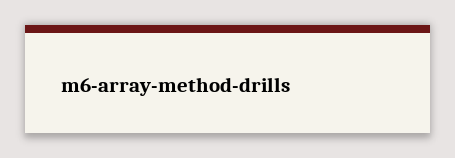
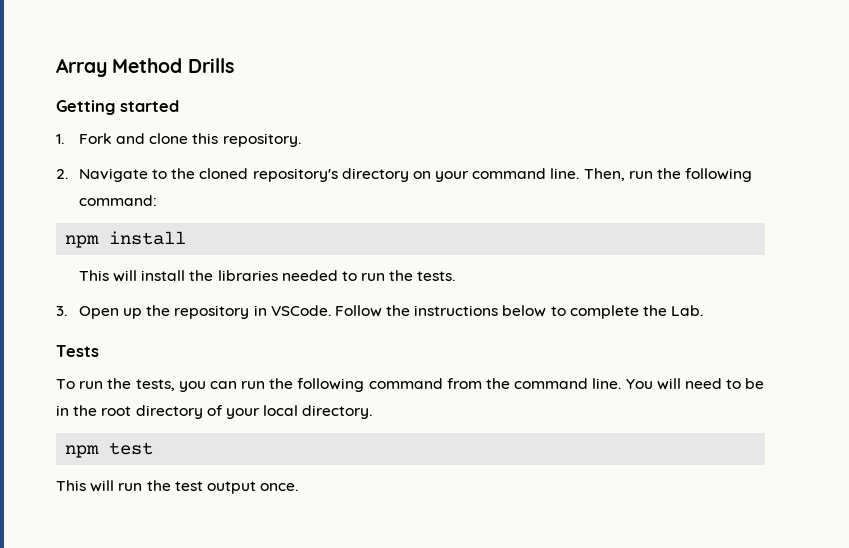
- m6-array-method-drills
+ Array Method Drills
+ Getting started
+ 1. Fork and clone this repository.
+ 2. Navigate to the cloned repository's directory on your command line. Then, run the following command:
+ npm install
+ This will install the libraries needed to run the tests.
+ 3. Open up the repository in VSCode. Follow the instructions below to complete the Lab.
+ Tests
+ To run the tests, you can run the following command from the command line. You will need to be in the root directory of your local directory.
+ npm test
+ This will run the test output once.

